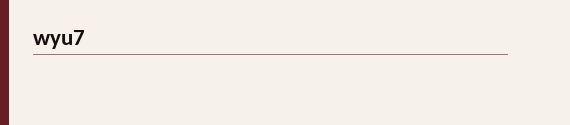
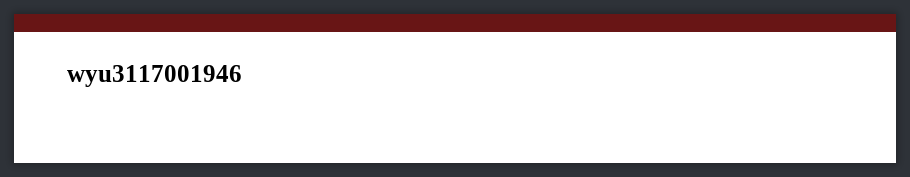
- wyu7
+ wyu3117001946

